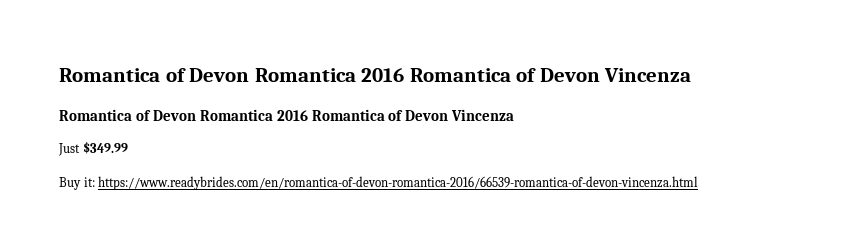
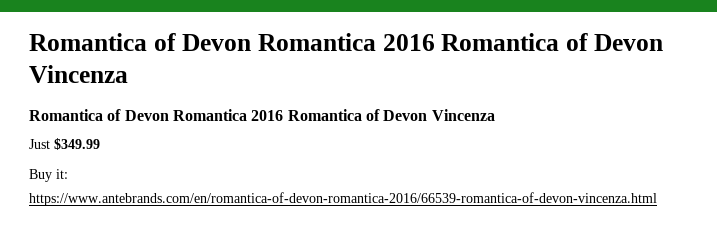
- Buy it: https://www.readybrides.com/en/romantica-of-devon-romantica-2016/66539-romantica-of-devon-vincenza.html
+ Buy it: https://www.antebrands.com/en/romantica-of-devon-romantica-2016/66539-romantica-of-devon-vincenza.html

